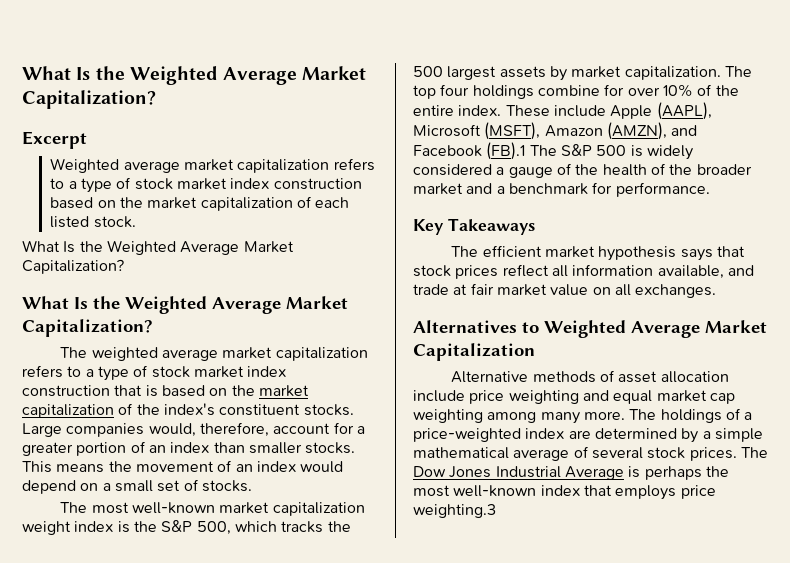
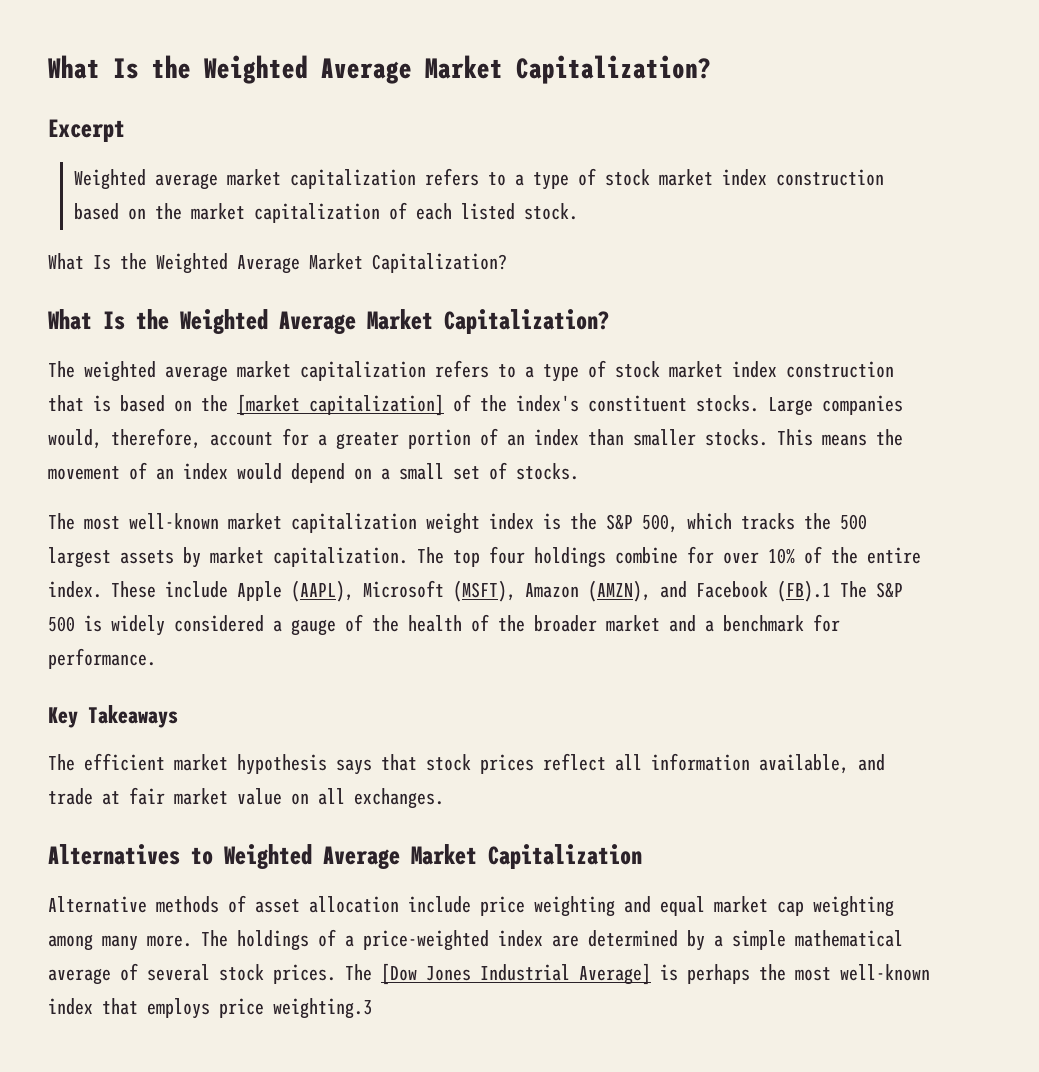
- The weighted average market capitalization refers to a type of stock market index construction that is based on the market capitalization of the index's constituent stocks.
+ The weighted average market capitalization refers to a type of stock market index construction that is based on the [market capitalization] of the index's constituent stocks.
- The Dow Jones Industrial Average is perhaps the most well-known index that employs price weighting.3
+ The [Dow Jones Industrial Average] is perhaps the most well-known index that employs price weighting.3

